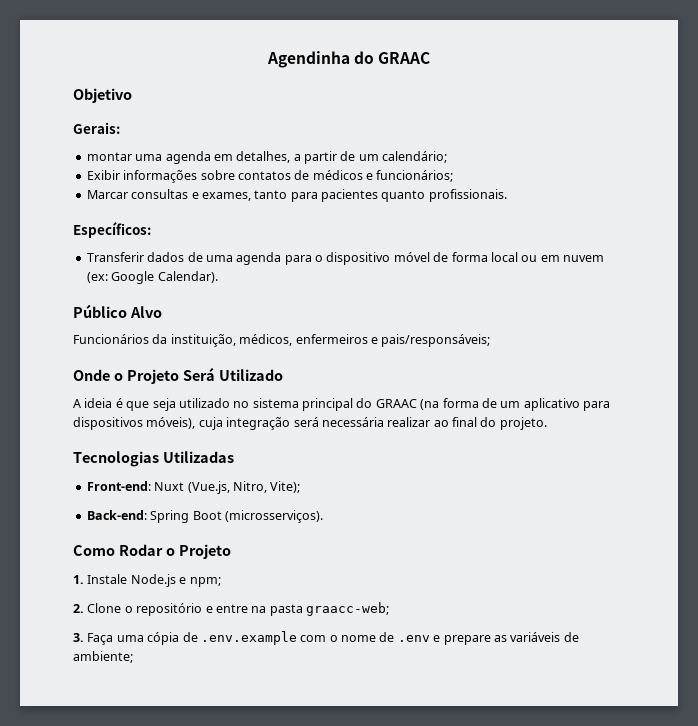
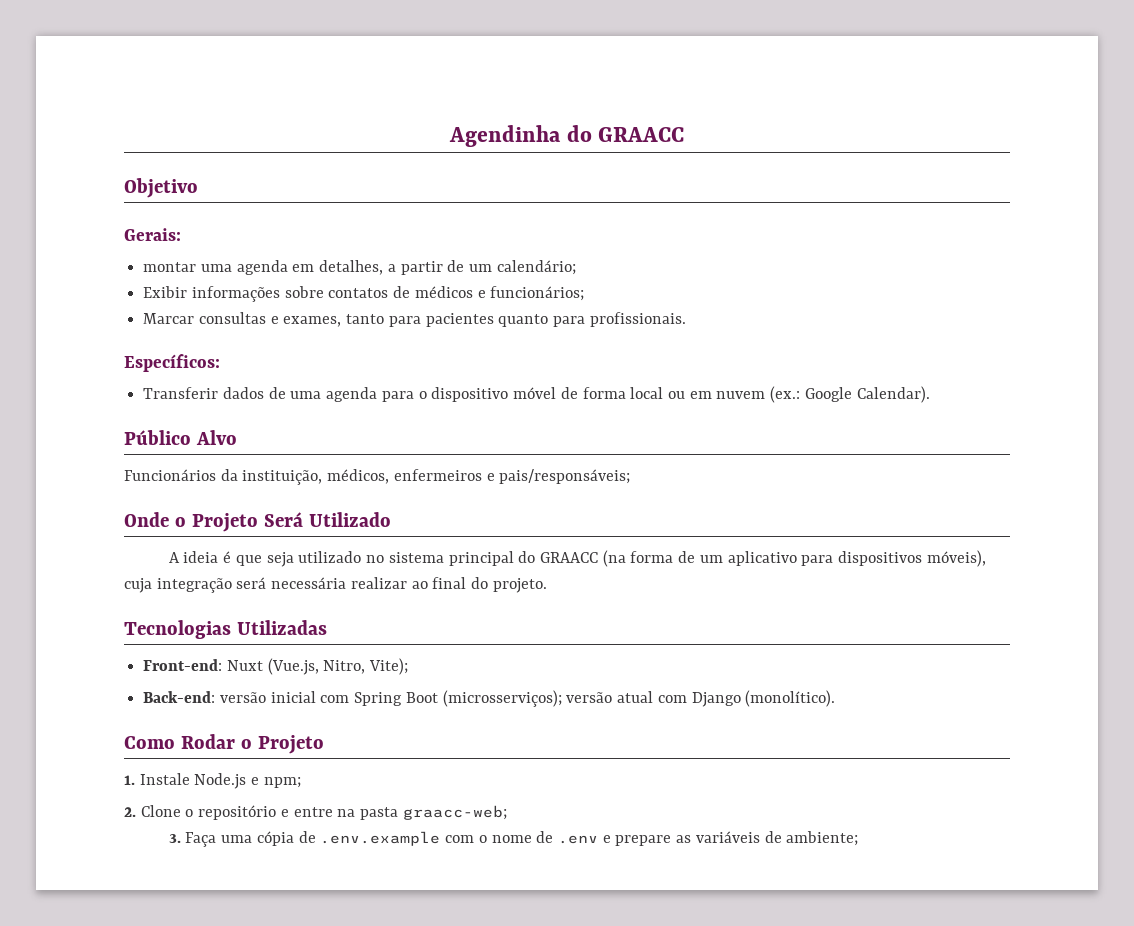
- Agendinha do GRAAC
+ Agendinha do GRAACC
- Marcar consultas e exames, tanto para pacientes quanto profissionais.
+ Marcar consultas e exames, tanto para pacientes quanto para profissionais.
- Transferir dados de uma agenda para o dispositivo móvel de forma local ou em nuvem (ex: Google Calendar).
+ Transferir dados de uma agenda para o dispositivo móvel de forma local ou em nuvem (ex.: Google Calendar).
- A ideia é que seja utilizado no sistema principal do GRAAC (na forma de um aplicativo para dispositivos móveis), cuja integração será necessária realizar ao final do projeto.
+ A ideia é que seja utilizado no sistema principal do GRAACC (na forma de um aplicativo para dispositivos móveis), cuja integração será necessária realizar ao final do projeto.
- Back-end: Spring Boot (microsserviços).
+ Back-end: versão inicial com Spring Boot (microsserviços); versão atual com Django (monolítico).

